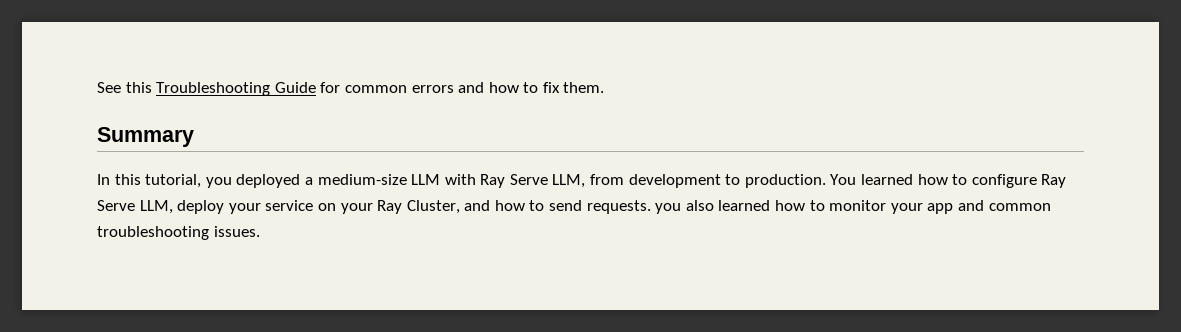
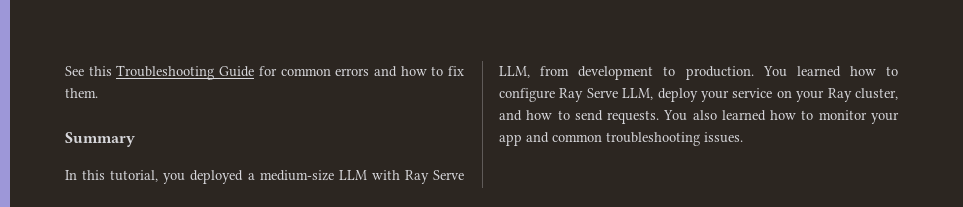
- You learned how to configure Ray Serve LLM, deploy your service on your Ray Cluster, and how to send requests. you also learned how to monitor your app and common troubleshooting issues.
+ You learned how to configure Ray Serve LLM, deploy your service on your Ray cluster, and how to send requests. You also learned how to monitor your app and common troubleshooting issues.

